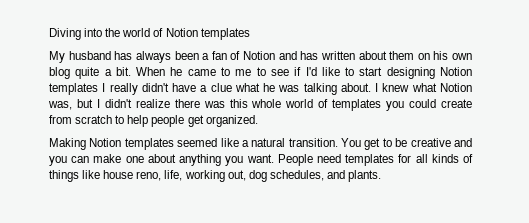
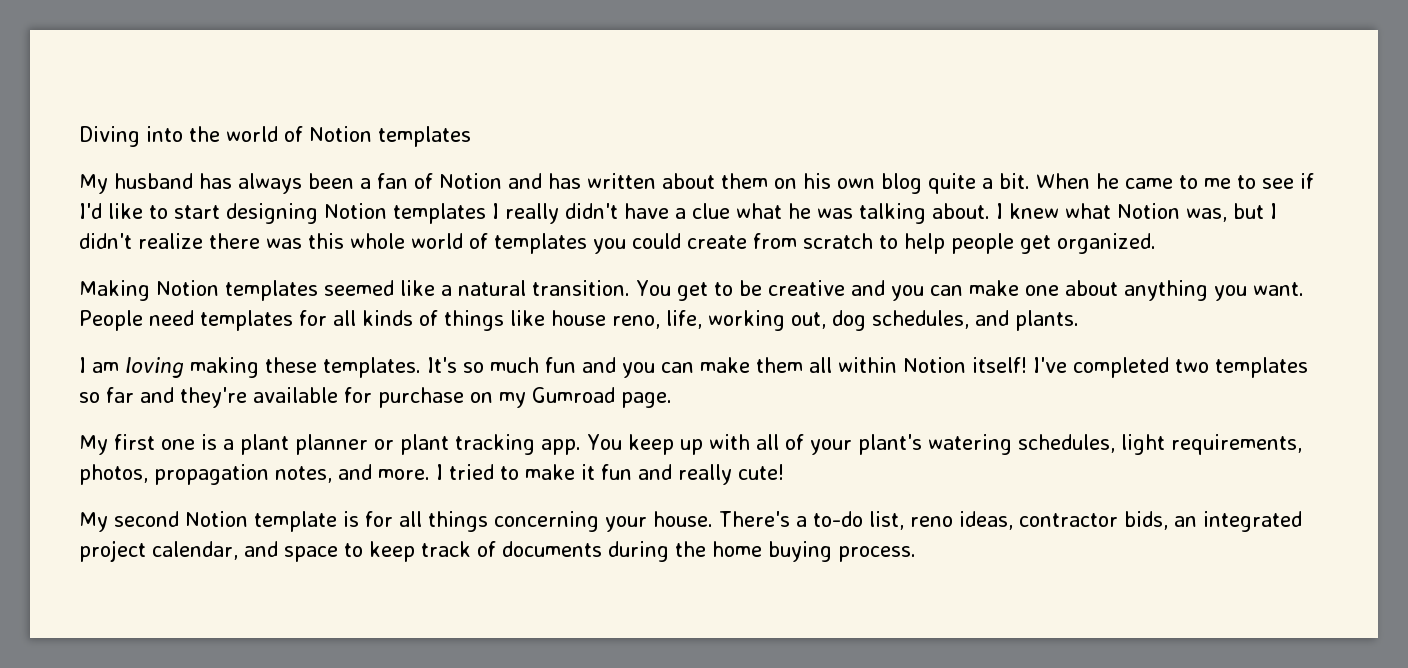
+ I am loving making these templates. It's so much fun and you can make them all within Notion itself! I've completed two templates so far and they're available for purchase on my Gumroad page.
+ My first one is a plant planner or plant tracking app. You keep up with all of your plant's watering schedules, light requirements, photos, propagation notes, and more. I tried to make it fun and really cute!
+ My second Notion template is for all things concerning your house. There's a to-do list, reno ideas, contractor bids, an integrated project calendar, and space to keep track of documents during the home buying process.

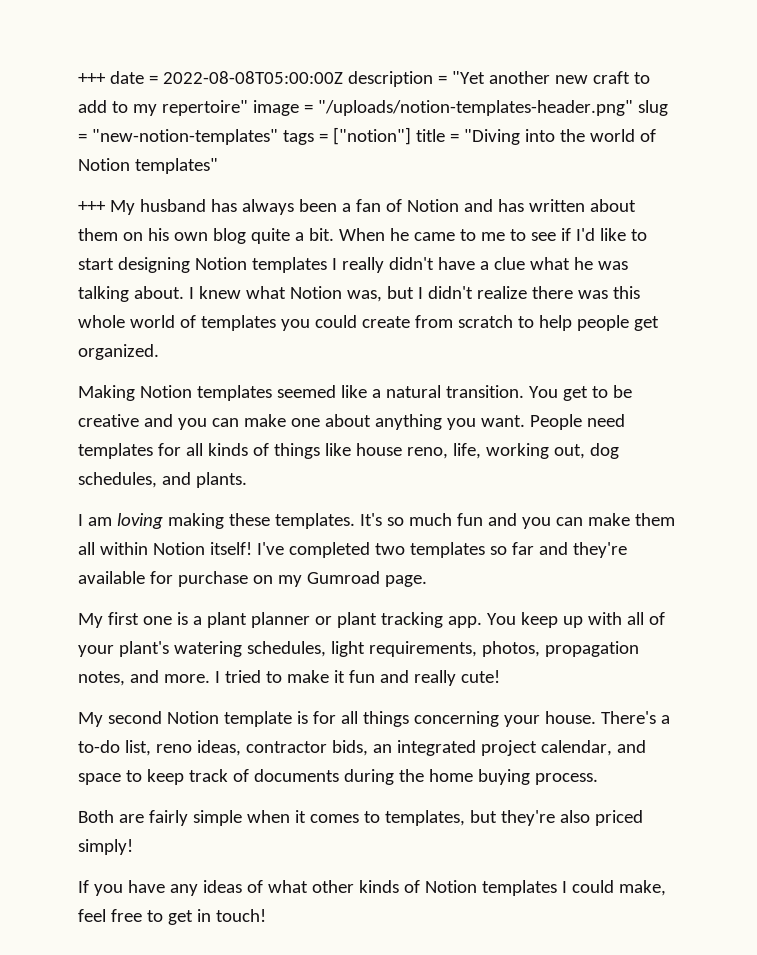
- Diving into the world of Notion templates
- My husband has always been a fan of Notion and has written about them on his own blog quite a bit.
+ +++ date = 2022-08-08T05:00:00Z description = "Yet another new craft to add to my repertoire" image = "/uploads/notion-templates-header.png" slug = "new-notion-templates" tags = ["notion"] title = "Diving into the world of Notion templates"
+ +++ My husband has always been a fan of Notion and has written about them on his own blog quite a bit.
+ Both are fairly simple when it comes to templates, but they're also priced simply!
+ If you have any ideas of what other kinds of Notion templates I could make, feel free to get in touch!

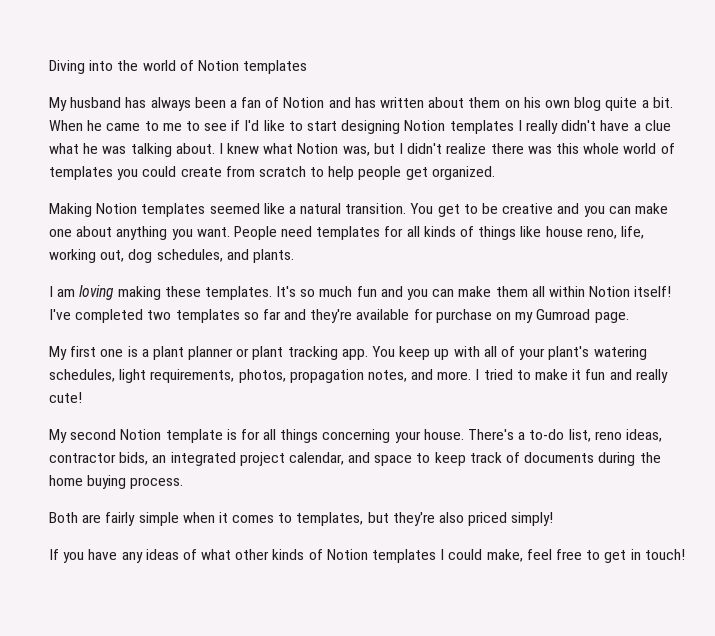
- +++ date = 2022-08-08T05:00:00Z description = "Yet another new craft to add to my repertoire" image = "/uploads/notion-templates-header.png" slug = "new-notion-templates" tags = ["notion"] title = "Diving into the world of Notion templates"
- +++ My husband has always been a fan of Notion and has written about them on his own blog quite a bit.
+ Diving into the world of Notion templates
+ My husband has always been a fan of Notion and has written about them on his own blog quite a bit.

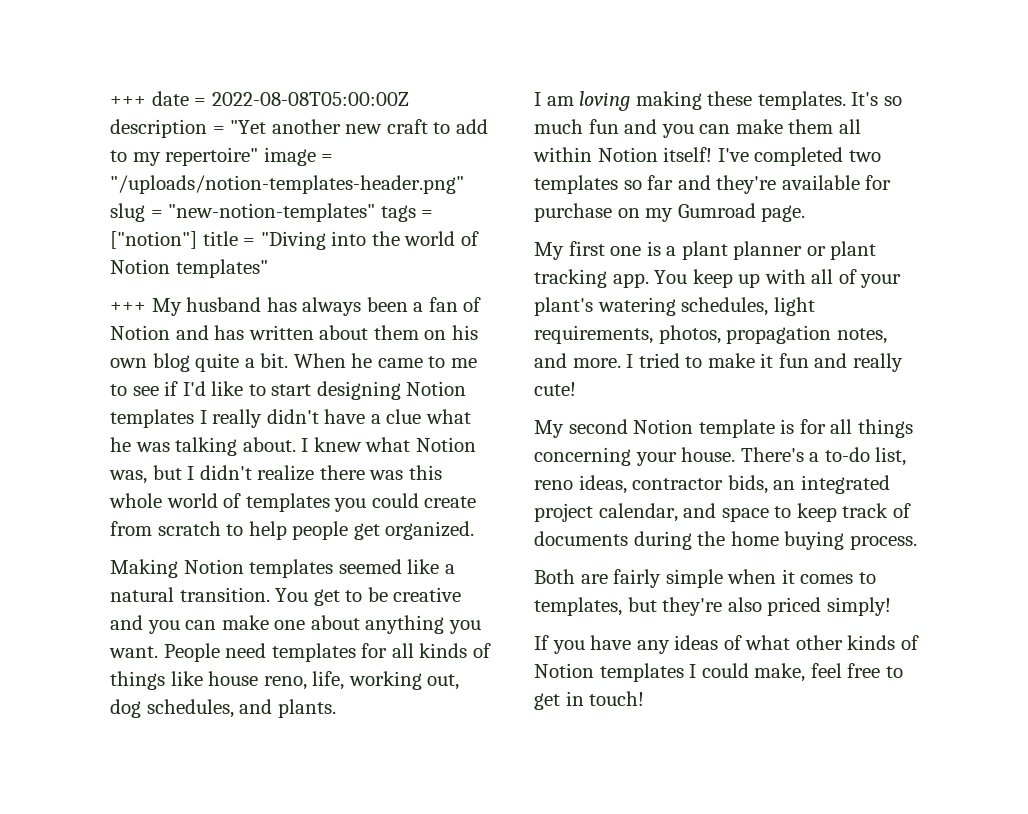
- Diving into the world of Notion templates
- My husband has always been a fan of Notion and has written about them on his own blog quite a bit.
+ +++ date = 2022-08-08T05:00:00Z description = "Yet another new craft to add to my repertoire" image = "/uploads/notion-templates-header.png" slug = "new-notion-templates" tags = ["notion"] title = "Diving into the world of Notion templates"
+ +++ My husband has always been a fan of Notion and has written about them on his own blog quite a bit.

